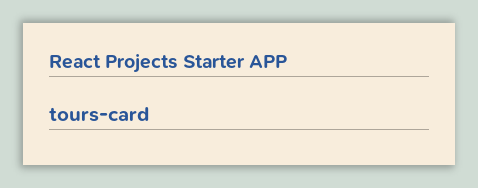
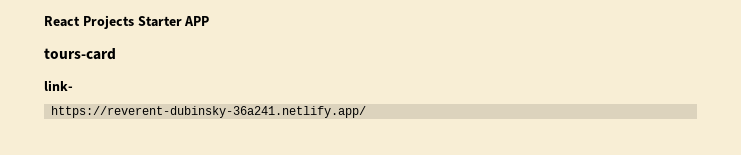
+ link-
+ https://reverent-dubinsky-36a241.netlify.app/

